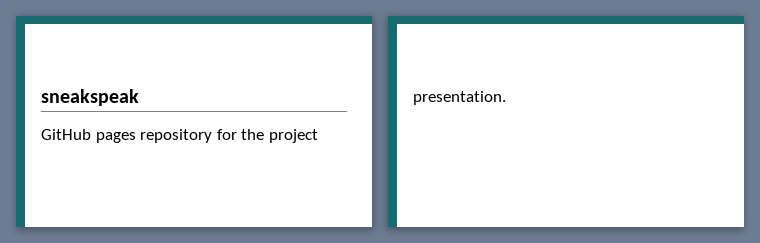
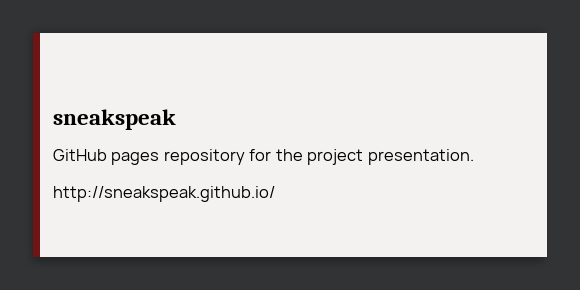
+ http://sneakspeak.github.io/

